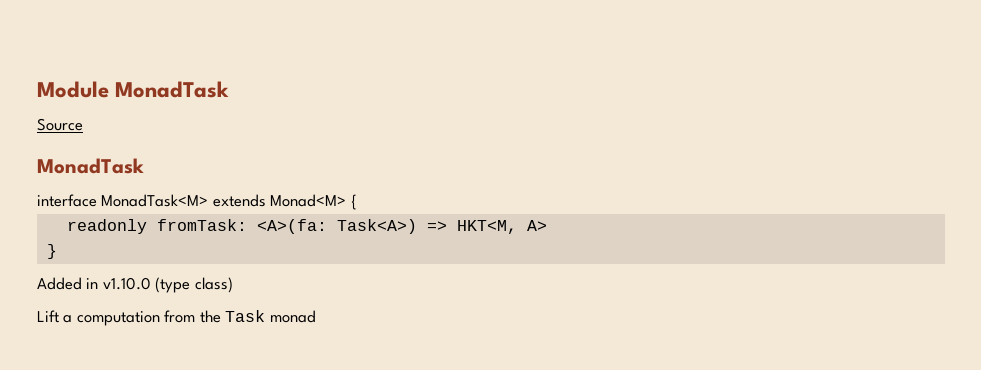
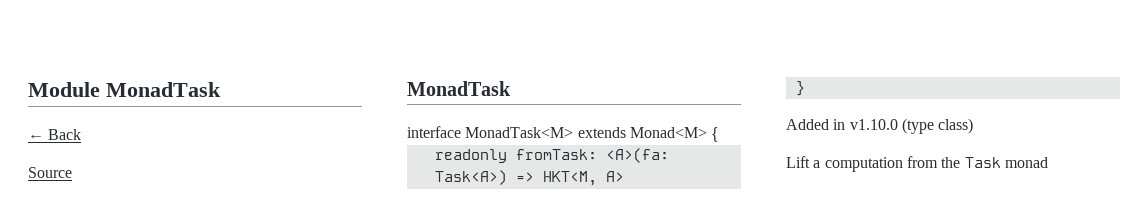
+ ← Back

